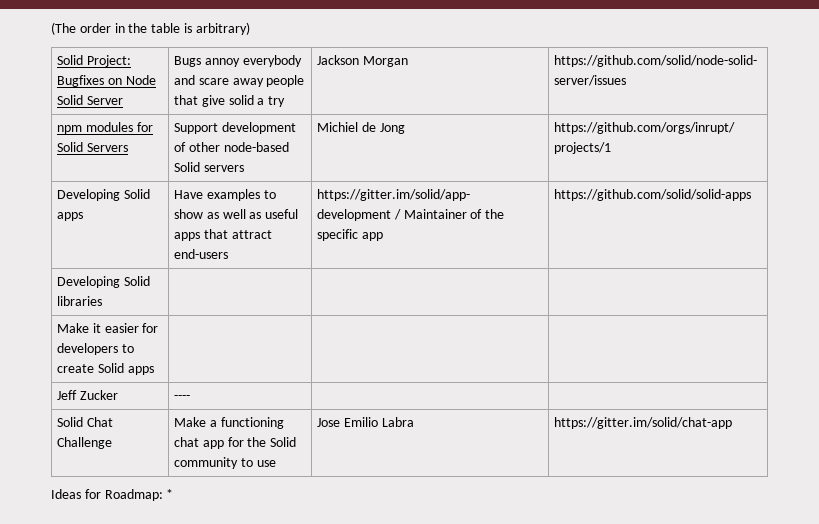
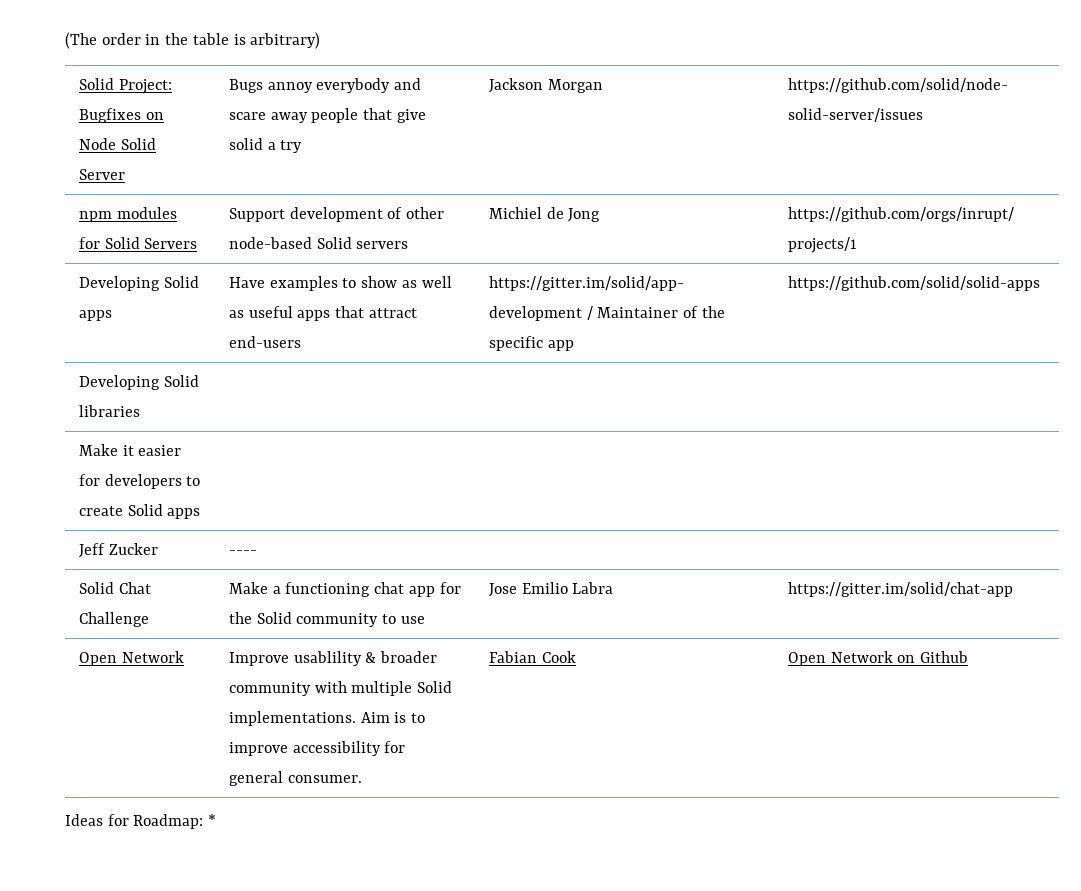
+ Open Network | Improve usablility & broader community with multiple Solid implementations. Aim is to improve accessibility for general consumer. | Fabian Cook | Open Network on Github

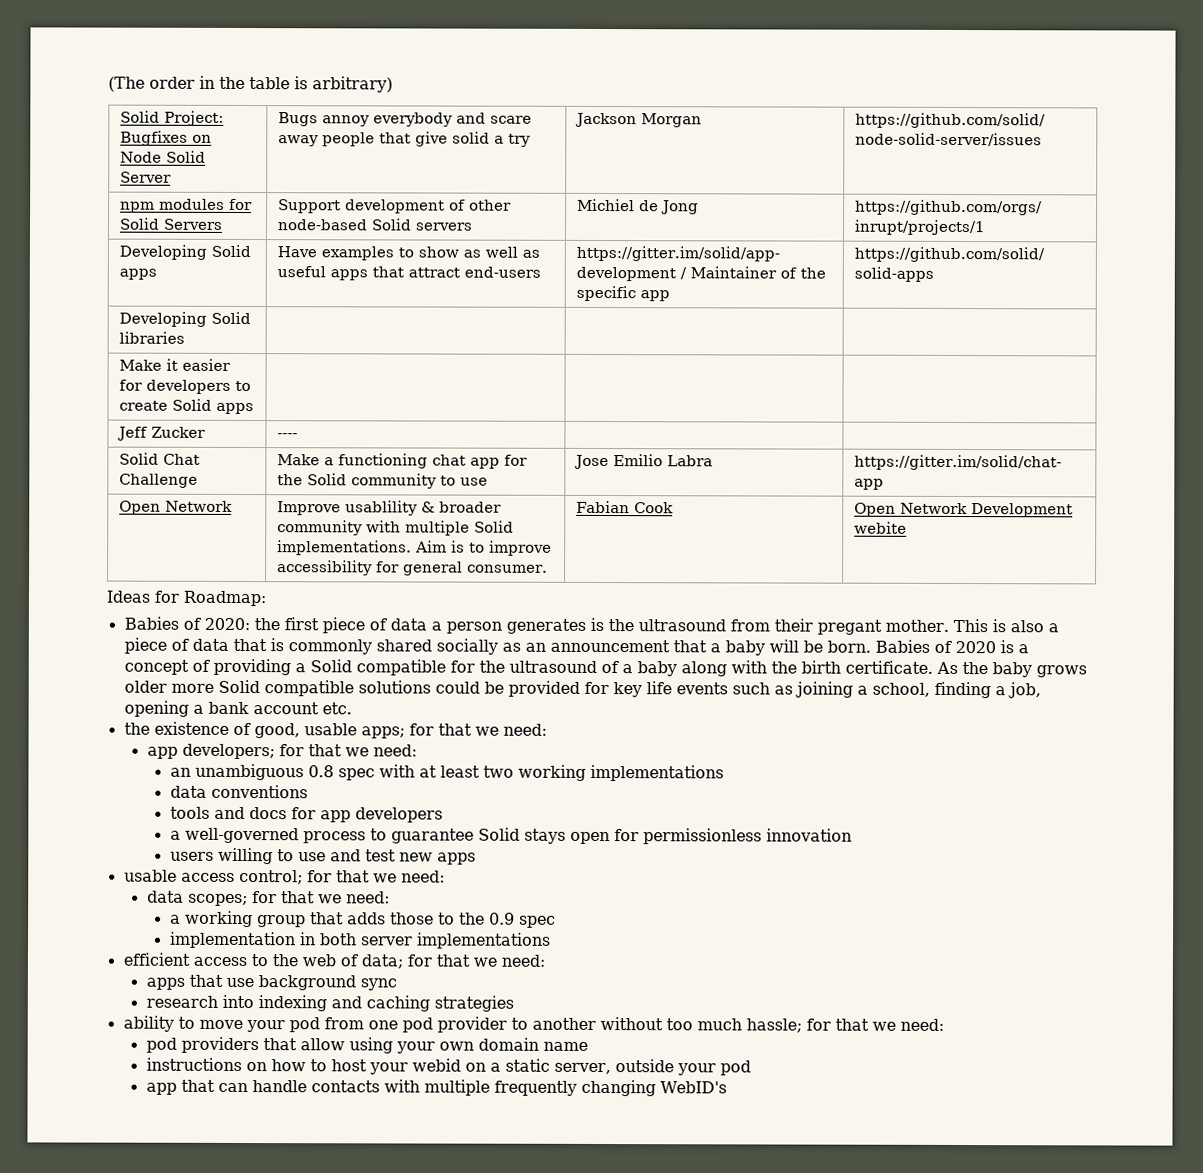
- Open Network | Improve usablility & broader community with multiple Solid implementations. Aim is to improve accessibility for general consumer. | Fabian Cook | Open Network on Github
+ Open Network | Improve usablility & broader community with multiple Solid implementations. Aim is to improve accessibility for general consumer. | Fabian Cook | Open Network Development webite
- Ideas for Roadmap: *
+ Ideas for Roadmap:
+ Babies of 2020: the first piece of data a person generates is the ultrasound from their pregant mother. This is also a piece of data that is commonly shared socially as an announcement that a baby will be born. Babies of 2020 is a concept of providing a Solid compatible for the ultrasound of a baby along with the birth certificate. As the baby grows older more Solid compatible solutions could be provided for key life events such as joining a school, finding a job, opening a bank account etc.
+ the existence of good, usable apps; for that we need:
+ app developers; for that we need:
+ an unambiguous 0.8 spec with at least two working implementations
+ data conventions
+ tools and docs for app developers
+ a well-governed process to guarantee Solid stays open for permissionless innovation
+ users willing to use and test new apps
+ usable access control; for that we need:
+ data scopes; for that we need:
+ a working group that adds those to the 0.9 spec
+ implementation in both server implementations
+ efficient access to the web of data; for that we need:
+ apps that use background sync
+ research into indexing and caching strategies
+ ability to move your pod from one pod provider to another without too much hassle; for that we need:
+ pod providers that allow using your own domain name
+ instructions on how to host your webid on a static server, outside your pod
+ app that can handle contacts with multiple frequently changing WebID's

